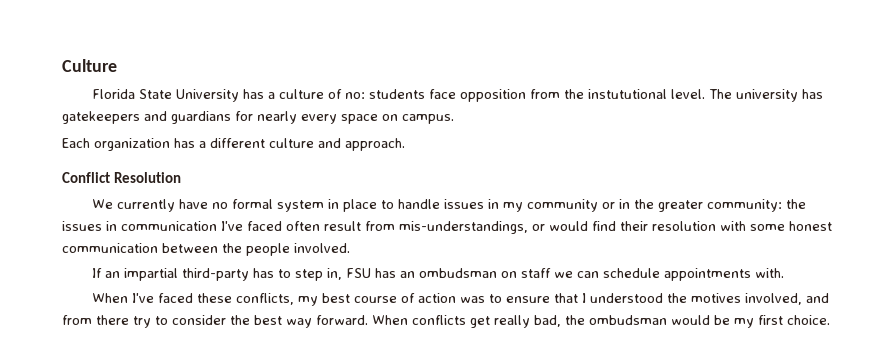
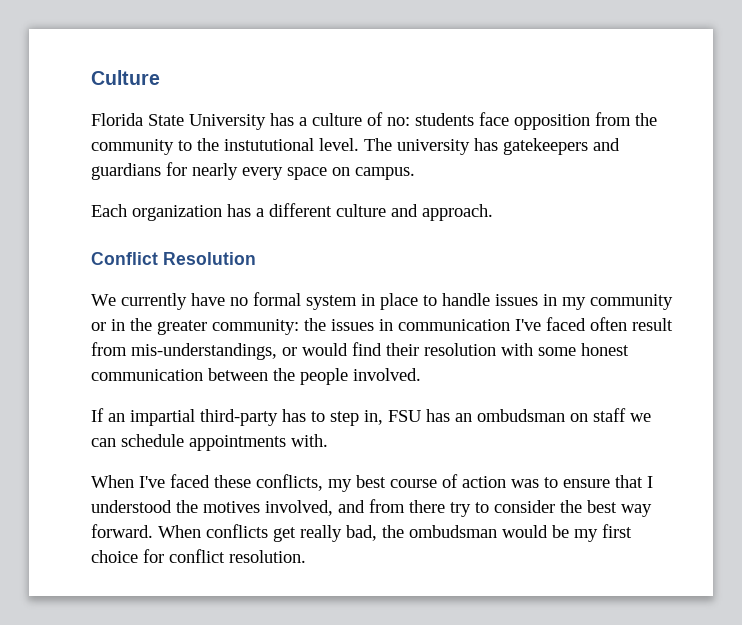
- Florida State University has a culture of no: students face opposition from the instututional level.
+ Florida State University has a culture of no: students face opposition from the community to the instututional level.
- When conflicts get really bad, the ombudsman would be my first choice.
+ When conflicts get really bad, the ombudsman would be my first choice for conflict resolution.

